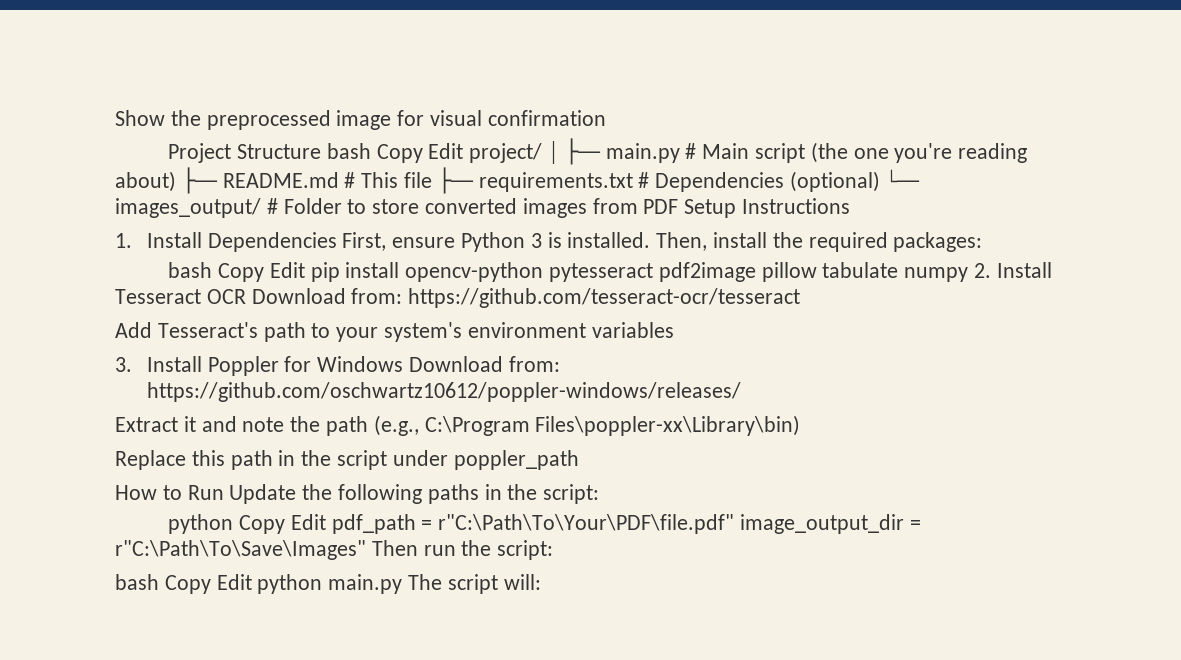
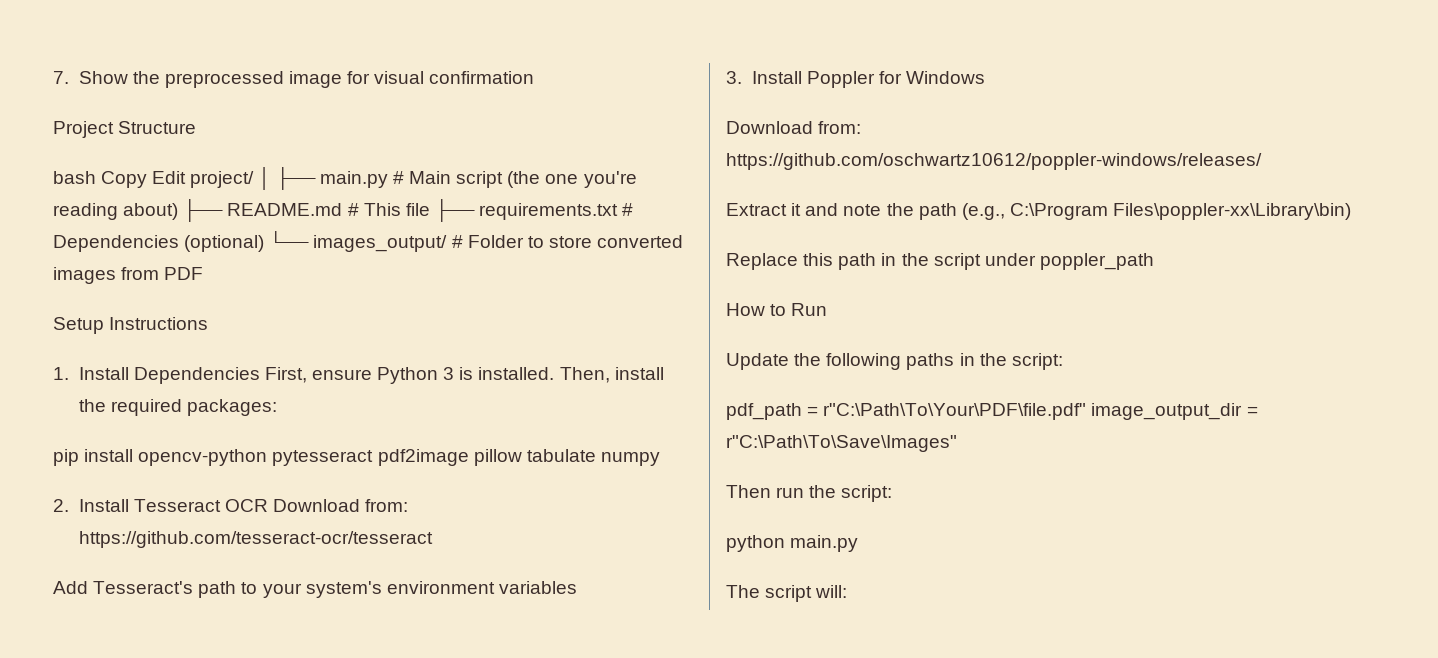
- Show the preprocessed image for visual confirmation
+ 7. Show the preprocessed image for visual confirmation
- Project Structure bash Copy Edit project/ │ ├── main.py # Main script (the one you're reading about) ├── README.md # This file ├── requirements.txt # Dependencies (optional) └── images_output/ # Folder to store converted images from PDF Setup Instructions
+ Project Structure
+ bash Copy Edit project/ │ ├── main.py # Main script (the one you're reading about) ├── README.md # This file ├── requirements.txt # Dependencies (optional) └── images_output/ # Folder to store converted images from PDF
+ Setup Instructions
- bash Copy Edit pip install opencv-python pytesseract pdf2image pillow tabulate numpy 2. Install Tesseract OCR Download from: https://github.com/tesseract-ocr/tesseract
+ pip install opencv-python pytesseract pdf2image pillow tabulate numpy
+ 2. Install Tesseract OCR Download from: https://github.com/tesseract-ocr/tesseract
- 3. Install Poppler for Windows Download from: https://github.com/oschwartz10612/poppler-windows/releases/
+ 3. Install Poppler for Windows
+ Download from: https://github.com/oschwartz10612/poppler-windows/releases/
- How to Run Update the following paths in the script:
+ How to Run
+ Update the following paths in the script:
- python Copy Edit pdf_path = r"C:\Path\To\Your\PDF\file.pdf" image_output_dir = r"C:\Path\To\Save\Images" Then run the script:
+ pdf_path = r"C:\Path\To\Your\PDF\file.pdf" image_output_dir = r"C:\Path\To\Save\Images"
+ Then run the script:
- bash Copy Edit python main.py The script will:
+ python main.py
+ The script will:

